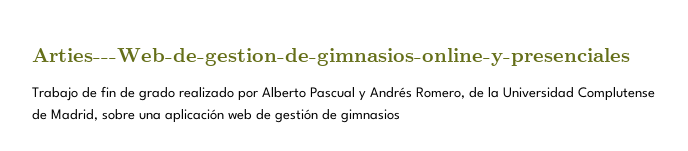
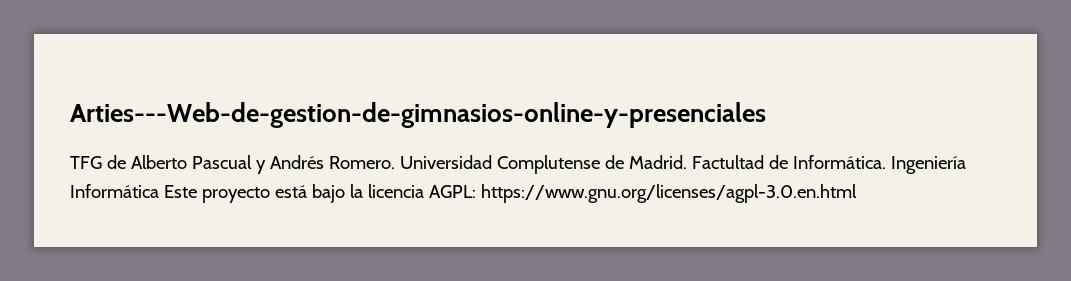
- Trabajo de fin de grado realizado por Alberto Pascual y Andrés Romero, de la Universidad Complutense de Madrid, sobre una aplicación web de gestión de gimnasios
+ TFG de Alberto Pascual y Andrés Romero. Universidad Complutense de Madrid. Factultad de Informática. Ingeniería Informática Este proyecto está bajo la licencia AGPL: https://www.gnu.org/licenses/agpl-3.0.en.html

